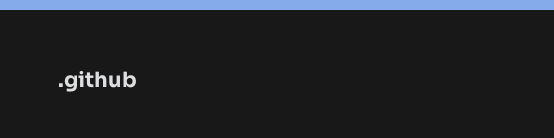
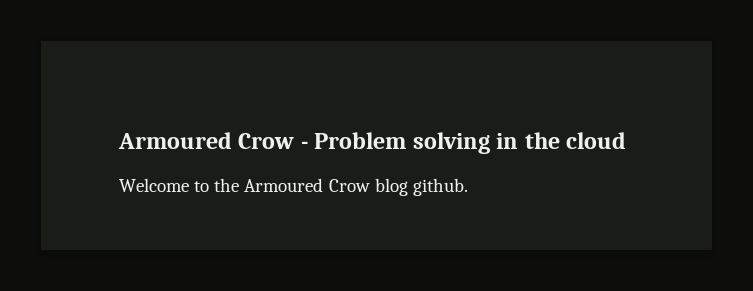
- .github
+ Armoured Crow - Problem solving in the cloud
+ Welcome to the Armoured Crow blog github.

